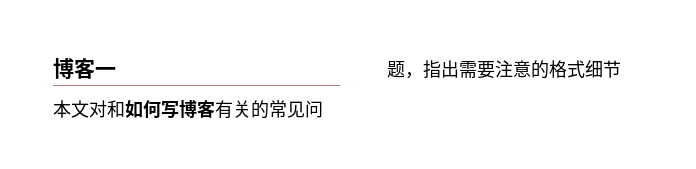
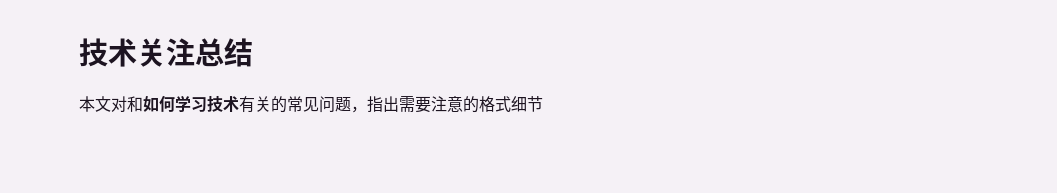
- 博客一
+ 技术关注总结
- 本文对和如何写博客有关的常见问题，指出需要注意的格式细节
+ 本文对和如何学习技术有关的常见问题，指出需要注意的格式细节

